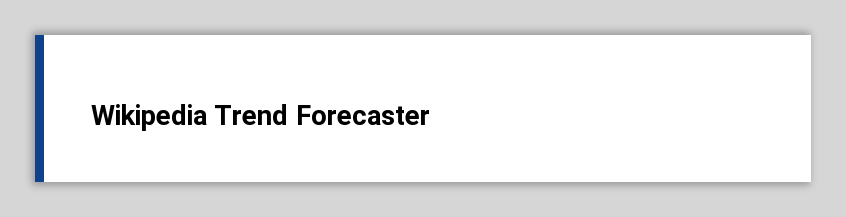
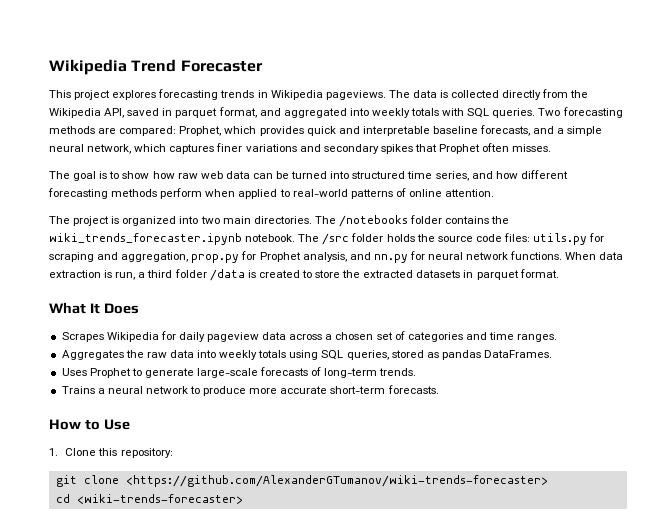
+ This project explores forecasting trends in Wikipedia pageviews. The data is collected directly from the Wikipedia API, saved in parquet format, and aggregated into weekly totals with SQL queries. Two forecasting methods are compared: Prophet, which provides quick and interpretable baseline forecasts, and a simple neural network, which captures finer variations and secondary spikes that Prophet often misses.
+ The goal is to show how raw web data can be turned into structured time series, and how different forecasting methods perform when applied to real-world patterns of online attention.
+ The project is organized into two main directories. The /notebooks folder contains the wiki_trends_forecaster.ipynb notebook. The /src folder holds the source code files: utils.py for scraping and aggregation, prop.py for Prophet analysis, and nn.py for neural network functions. When data extraction is run, a third folder /data is created to store the extracted datasets in parquet format.
+ What It Does
+ Scrapes Wikipedia for daily pageview data across a chosen set of categories and time ranges.
+ Aggregates the raw data into weekly totals using SQL queries, stored as pandas DataFrames.
+ Uses Prophet to generate large-scale forecasts of long-term trends.
+ Trains a neural network to produce more accurate short-term forecasts.
+ How to Use
+ 1. Clone this repository:
+ git clone <https://github.com/AlexanderGTumanov/wiki-trends-forecaster>
+ cd <wiki-trends-forecaster>

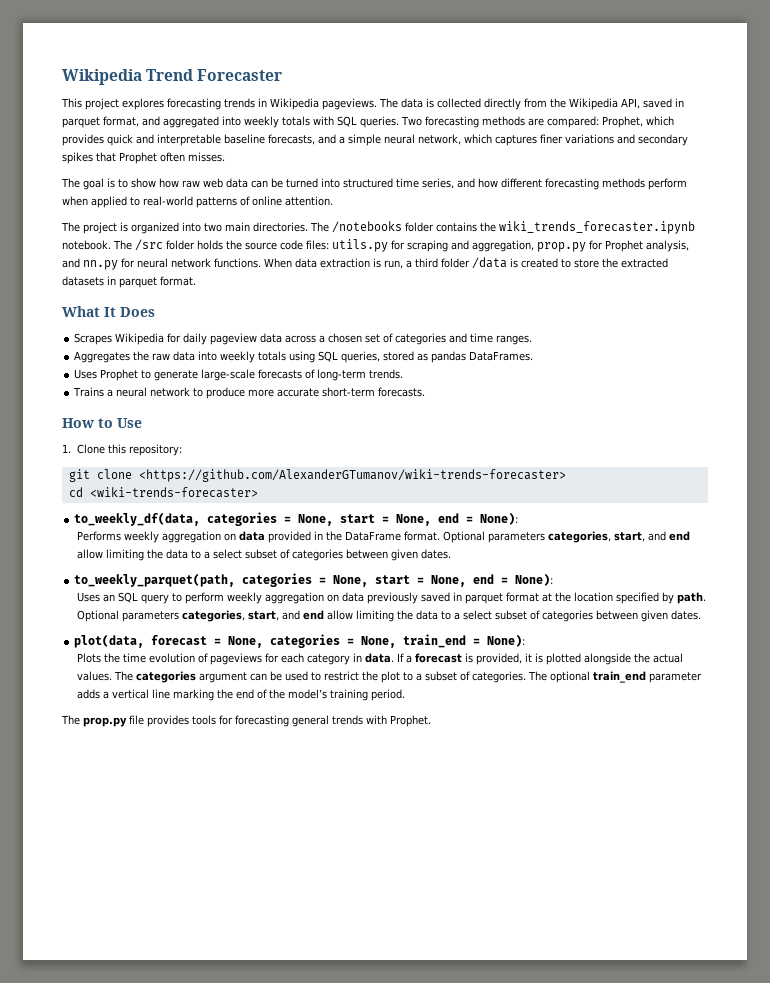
+ to_weekly_df(data, categories = None, start = None, end = None):
+ Performs weekly aggregation on data provided in the DataFrame format. Optional parameters categories, start, and end allow limiting the data to a select subset of categories between given dates.
+ to_weekly_parquet(path, categories = None, start = None, end = None):
+ Uses an SQL query to perform weekly aggregation on data previously saved in parquet format at the location specified by path. Optional parameters categories, start, and end allow limiting the data to a select subset of categories between given dates.
+ plot(data, forecast = None, categories = None, train_end = None):
+ Plots the time evolution of pageviews for each category in data. If a forecast is provided, it is plotted alongside the actual values. The categories argument can be used to restrict the plot to a subset of categories. The optional train_end parameter adds a vertical line marking the end of the model’s training period.
+ The prop.py file provides tools for forecasting general trends with Prophet.

